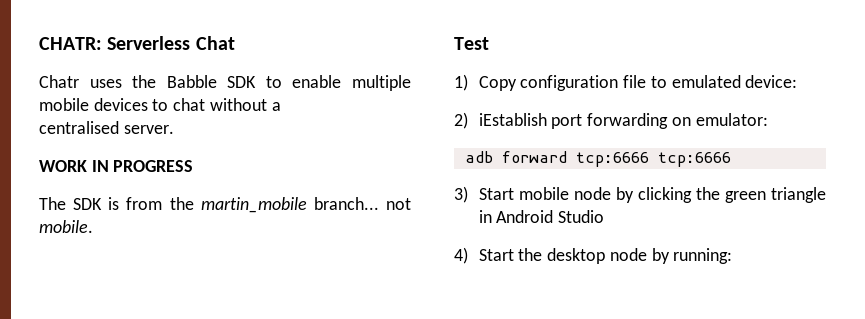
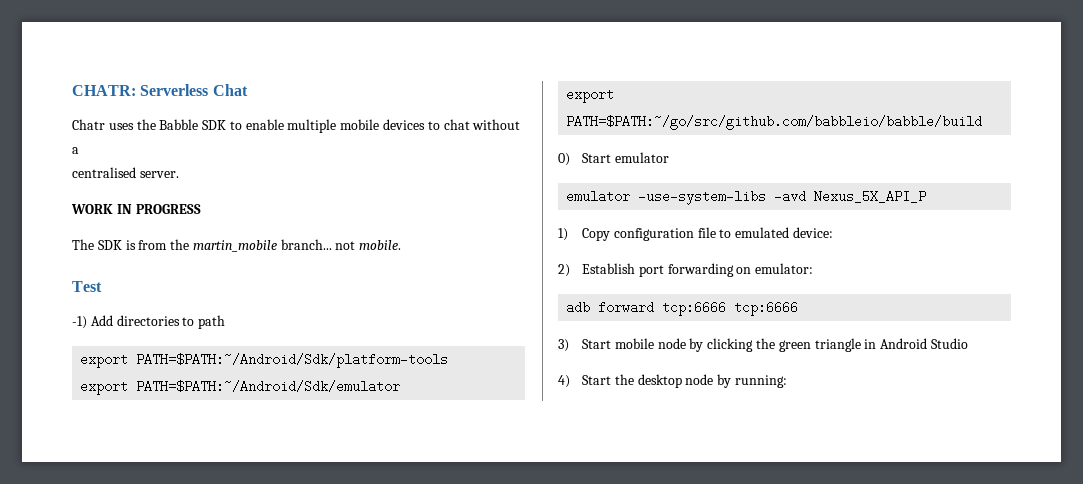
+ -1) Add directories to path
+ export PATH=$PATH:~/Android/Sdk/platform-tools
+ export PATH=$PATH:~/Android/Sdk/emulator
+ export PATH=$PATH:~/go/src/github.com/babbleio/babble/build
+ 0) Start emulator
+ emulator -use-system-libs -avd Nexus_5X_API_P
- 2) iEstablish port forwarding on emulator:
+ 2) Establish port forwarding on emulator:

